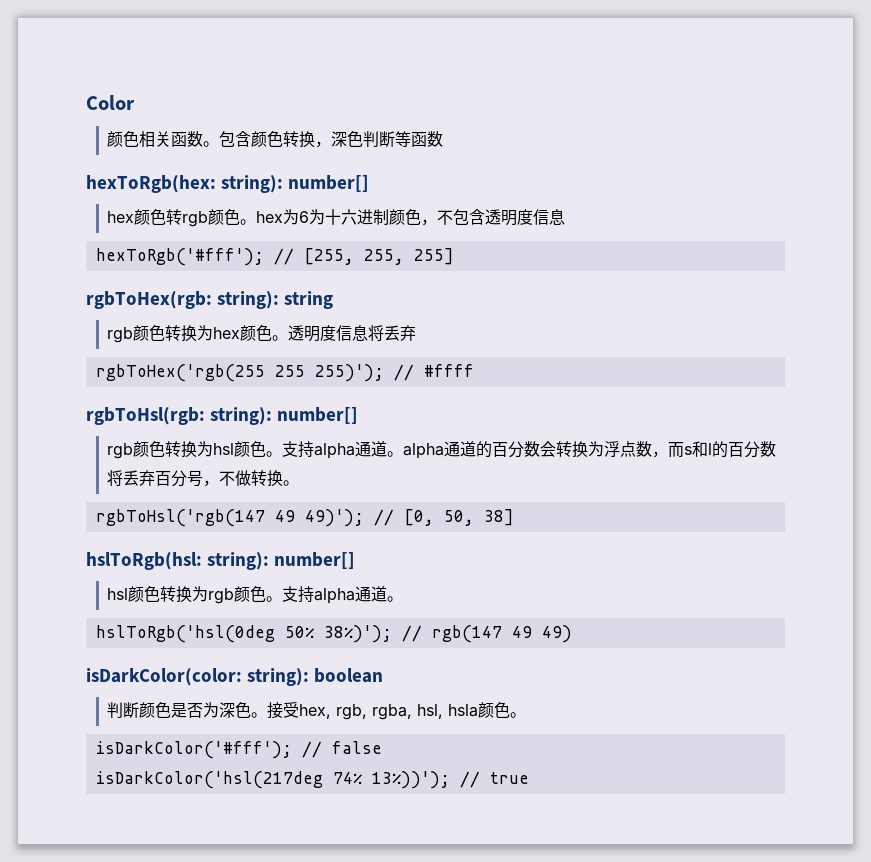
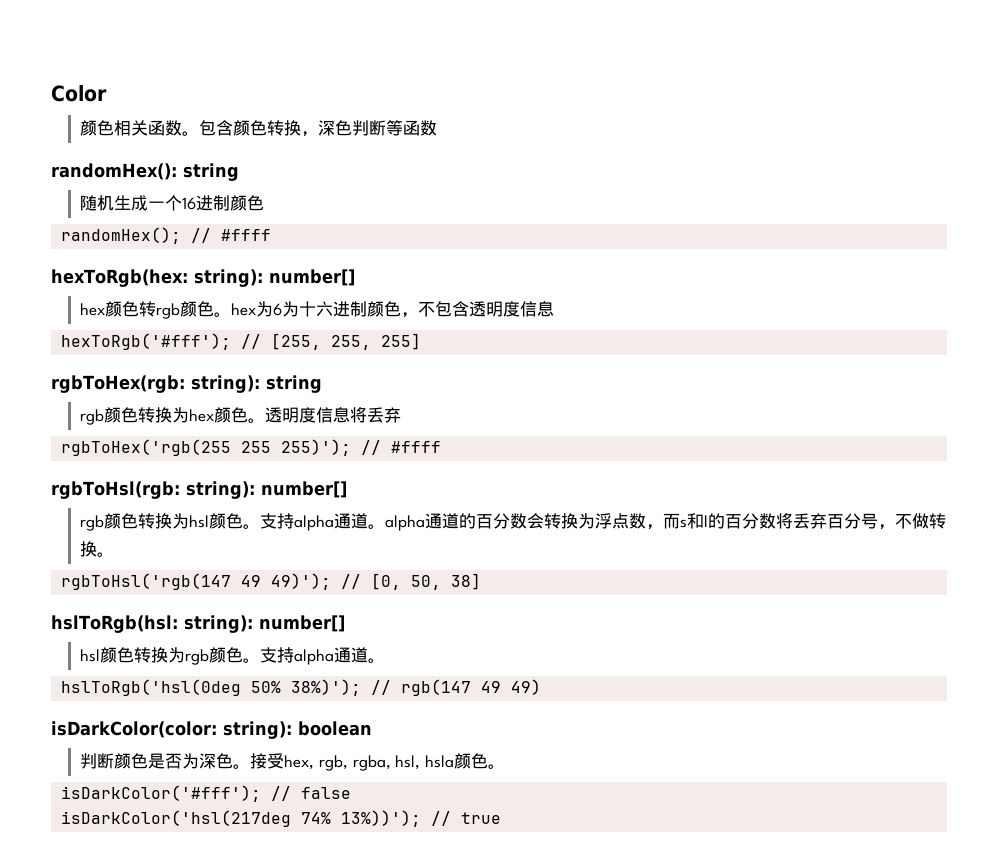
+ randomHex(): string
+ 随机生成一个16进制颜色
+ randomHex(); // #ffff

